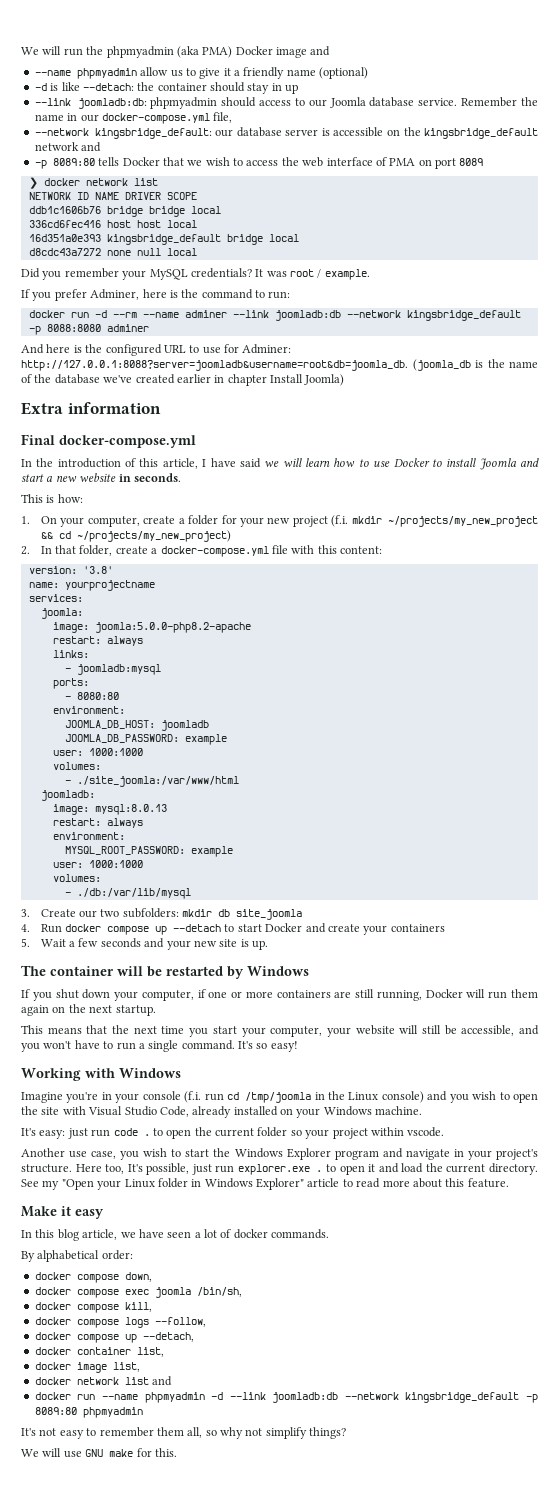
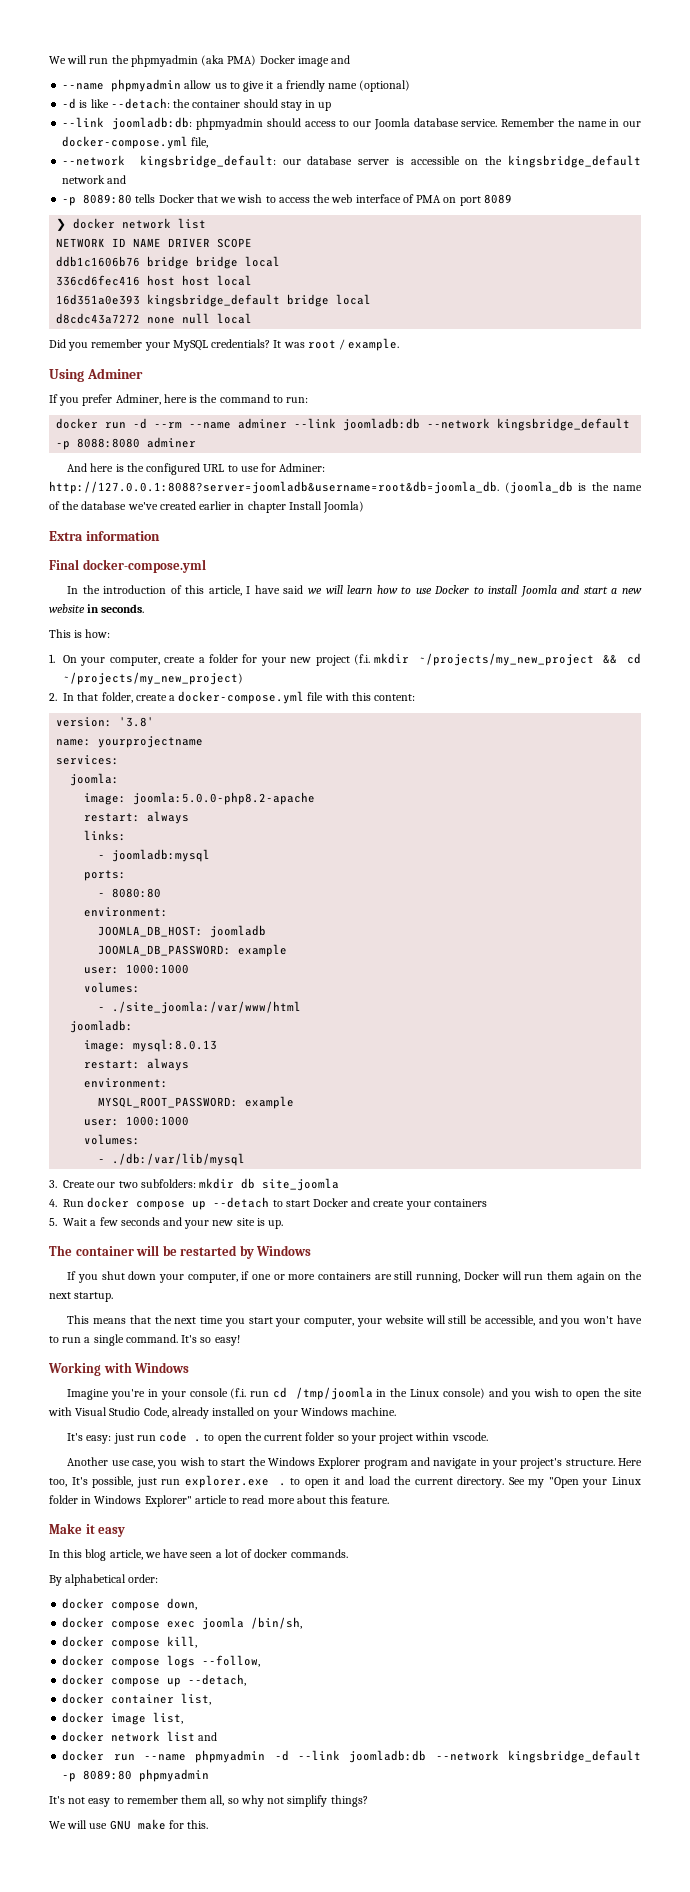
+ Using Adminer

